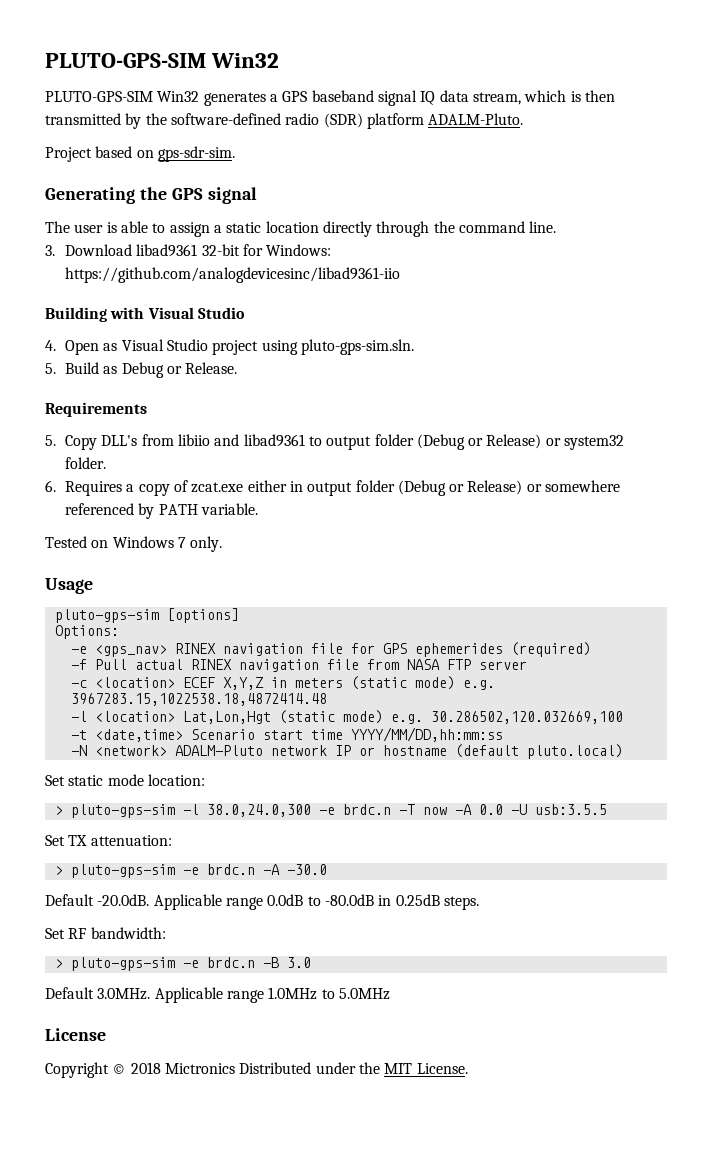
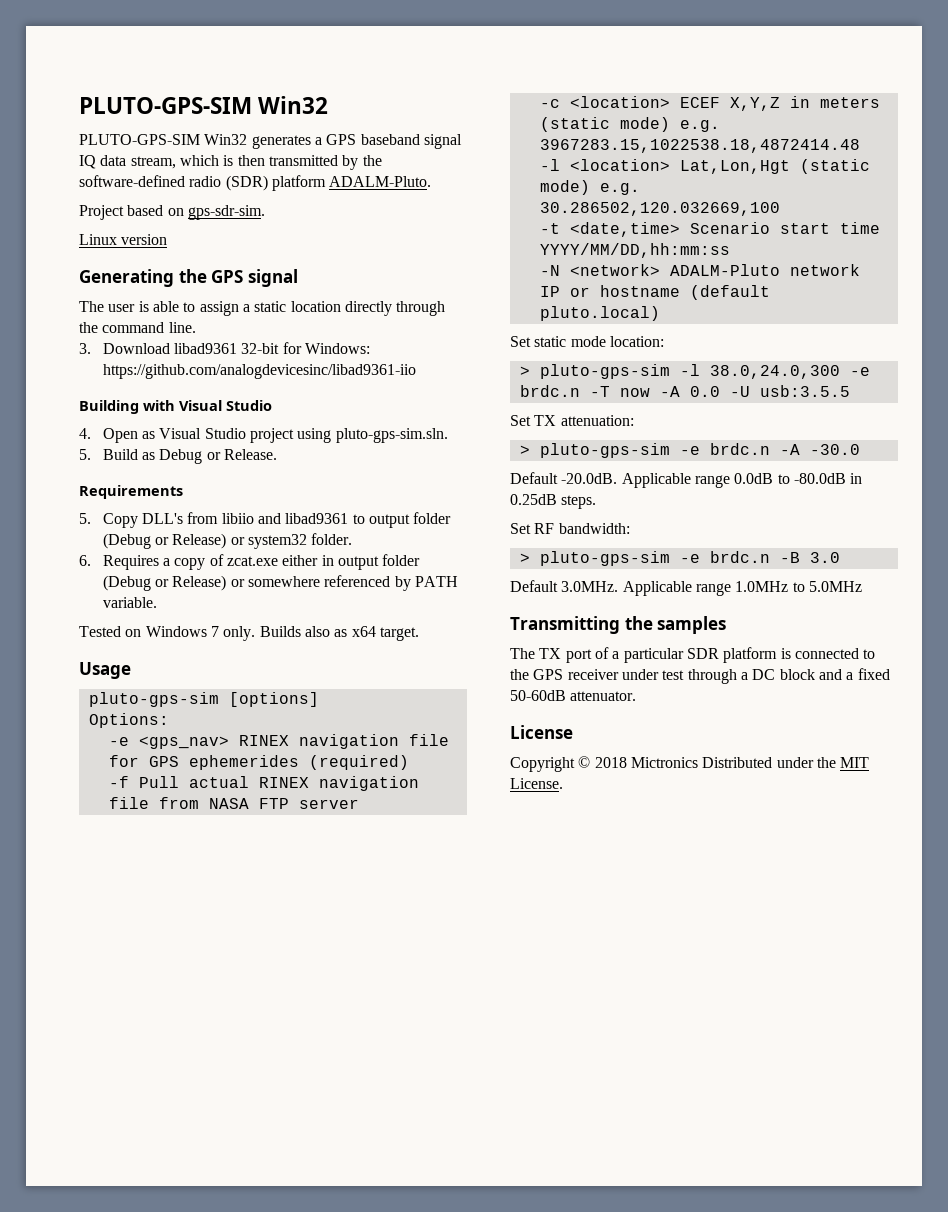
+ Linux version
+ Builds also as x64 target.
+ Transmitting the samples
+ The TX port of a particular SDR platform is connected to the GPS receiver under test through a DC block and a fixed 50-60dB attenuator.

